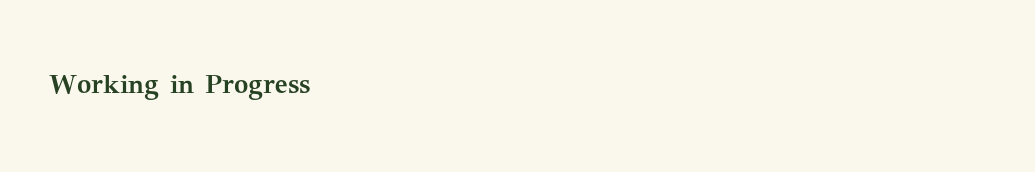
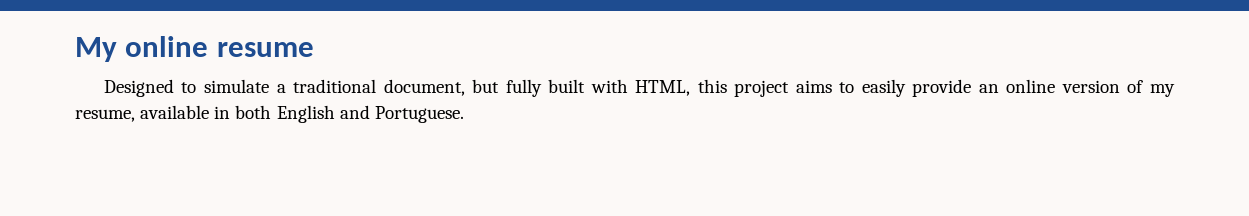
- Working in Progress
+ My online resume
+ Designed to simulate a traditional document, but fully built with HTML, this project aims to easily provide an online version of my resume, available in both English and Portuguese.

